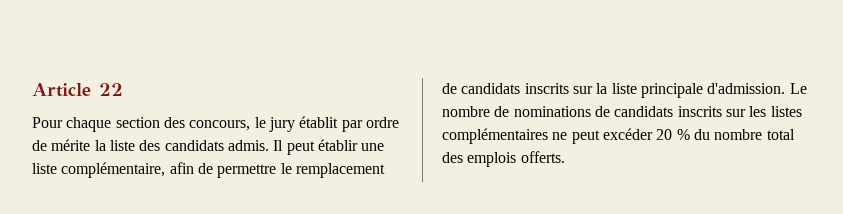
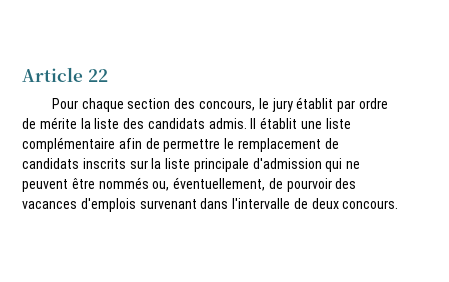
- Il peut établir une liste complémentaire, afin de permettre le remplacement de candidats inscrits sur la liste principale d'admission. Le nombre de nominations de candidats inscrits sur les listes complémentaires ne peut excéder 20 % du nombre total des emplois offerts.
+ Il établit une liste complémentaire afin de permettre le remplacement de candidats inscrits sur la liste principale d'admission qui ne peuvent être nommés ou, éventuellement, de pourvoir des vacances d'emplois survenant dans l'intervalle de deux concours.

